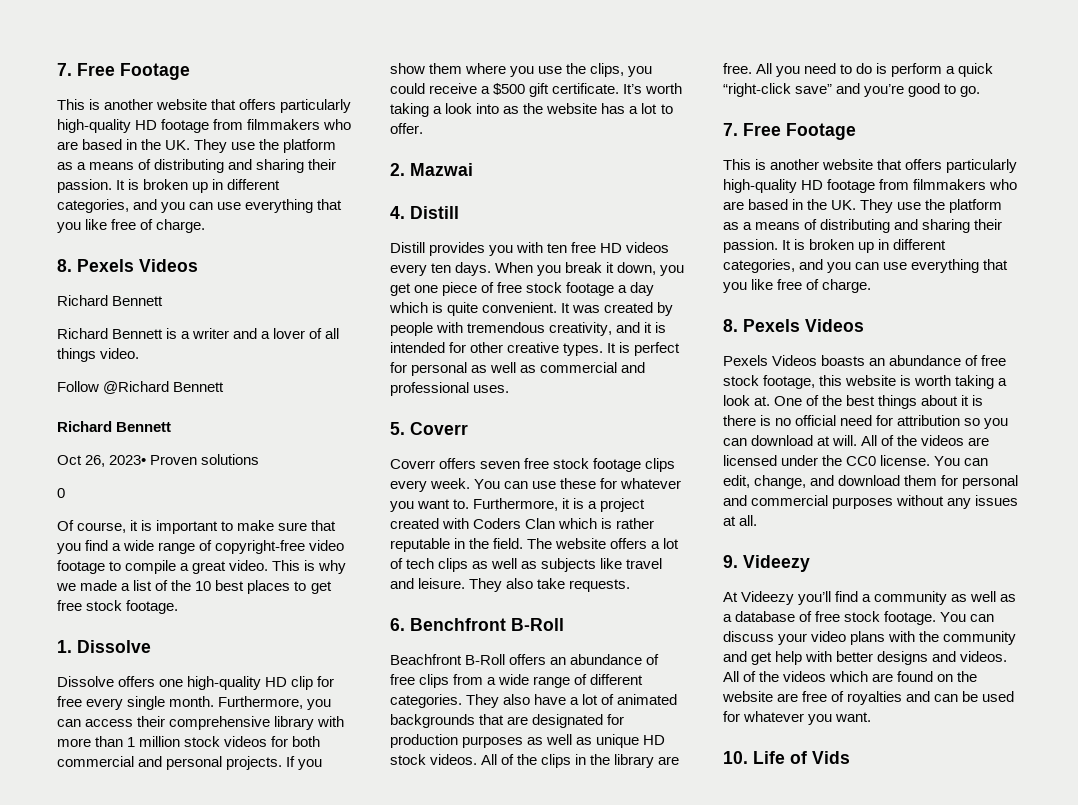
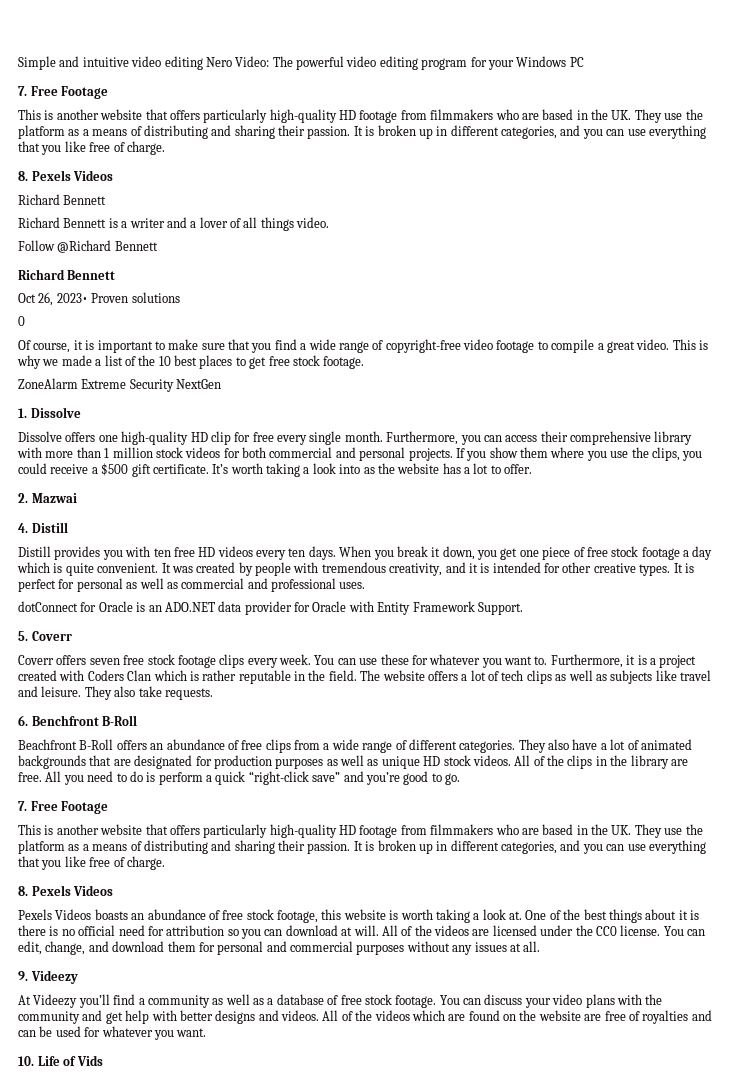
+ Simple and intuitive video editing Nero Video: The powerful video editing program for your Windows PC
+ ZoneAlarm Extreme Security NextGen
+ dotConnect for Oracle is an ADO.NET data provider for Oracle with Entity Framework Support.

